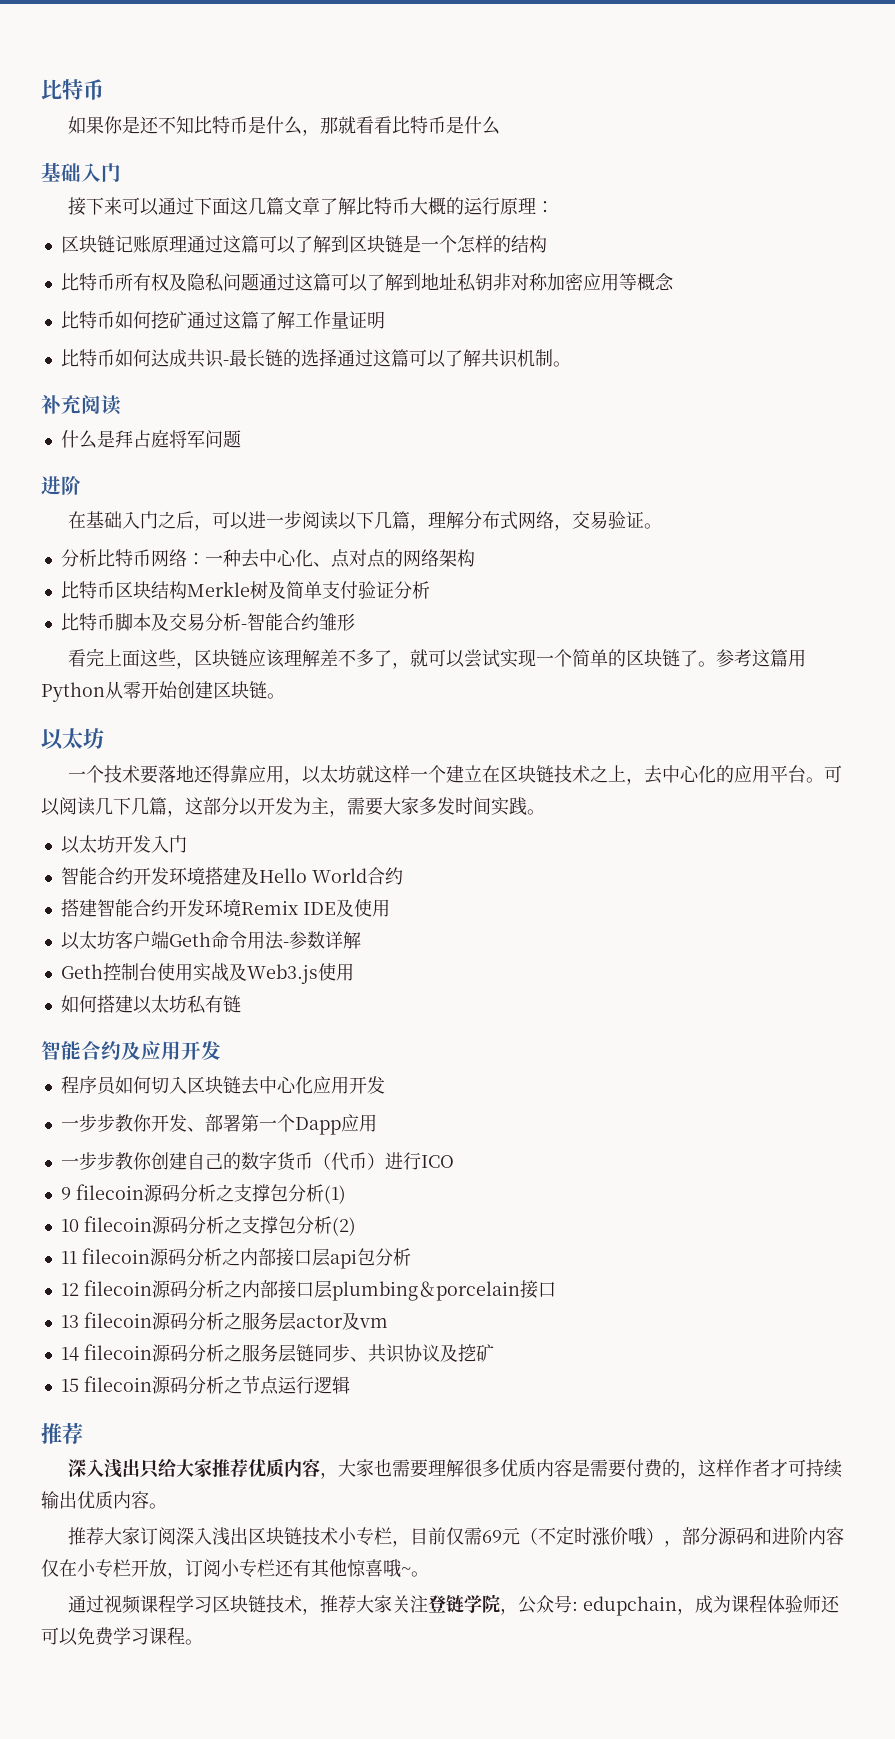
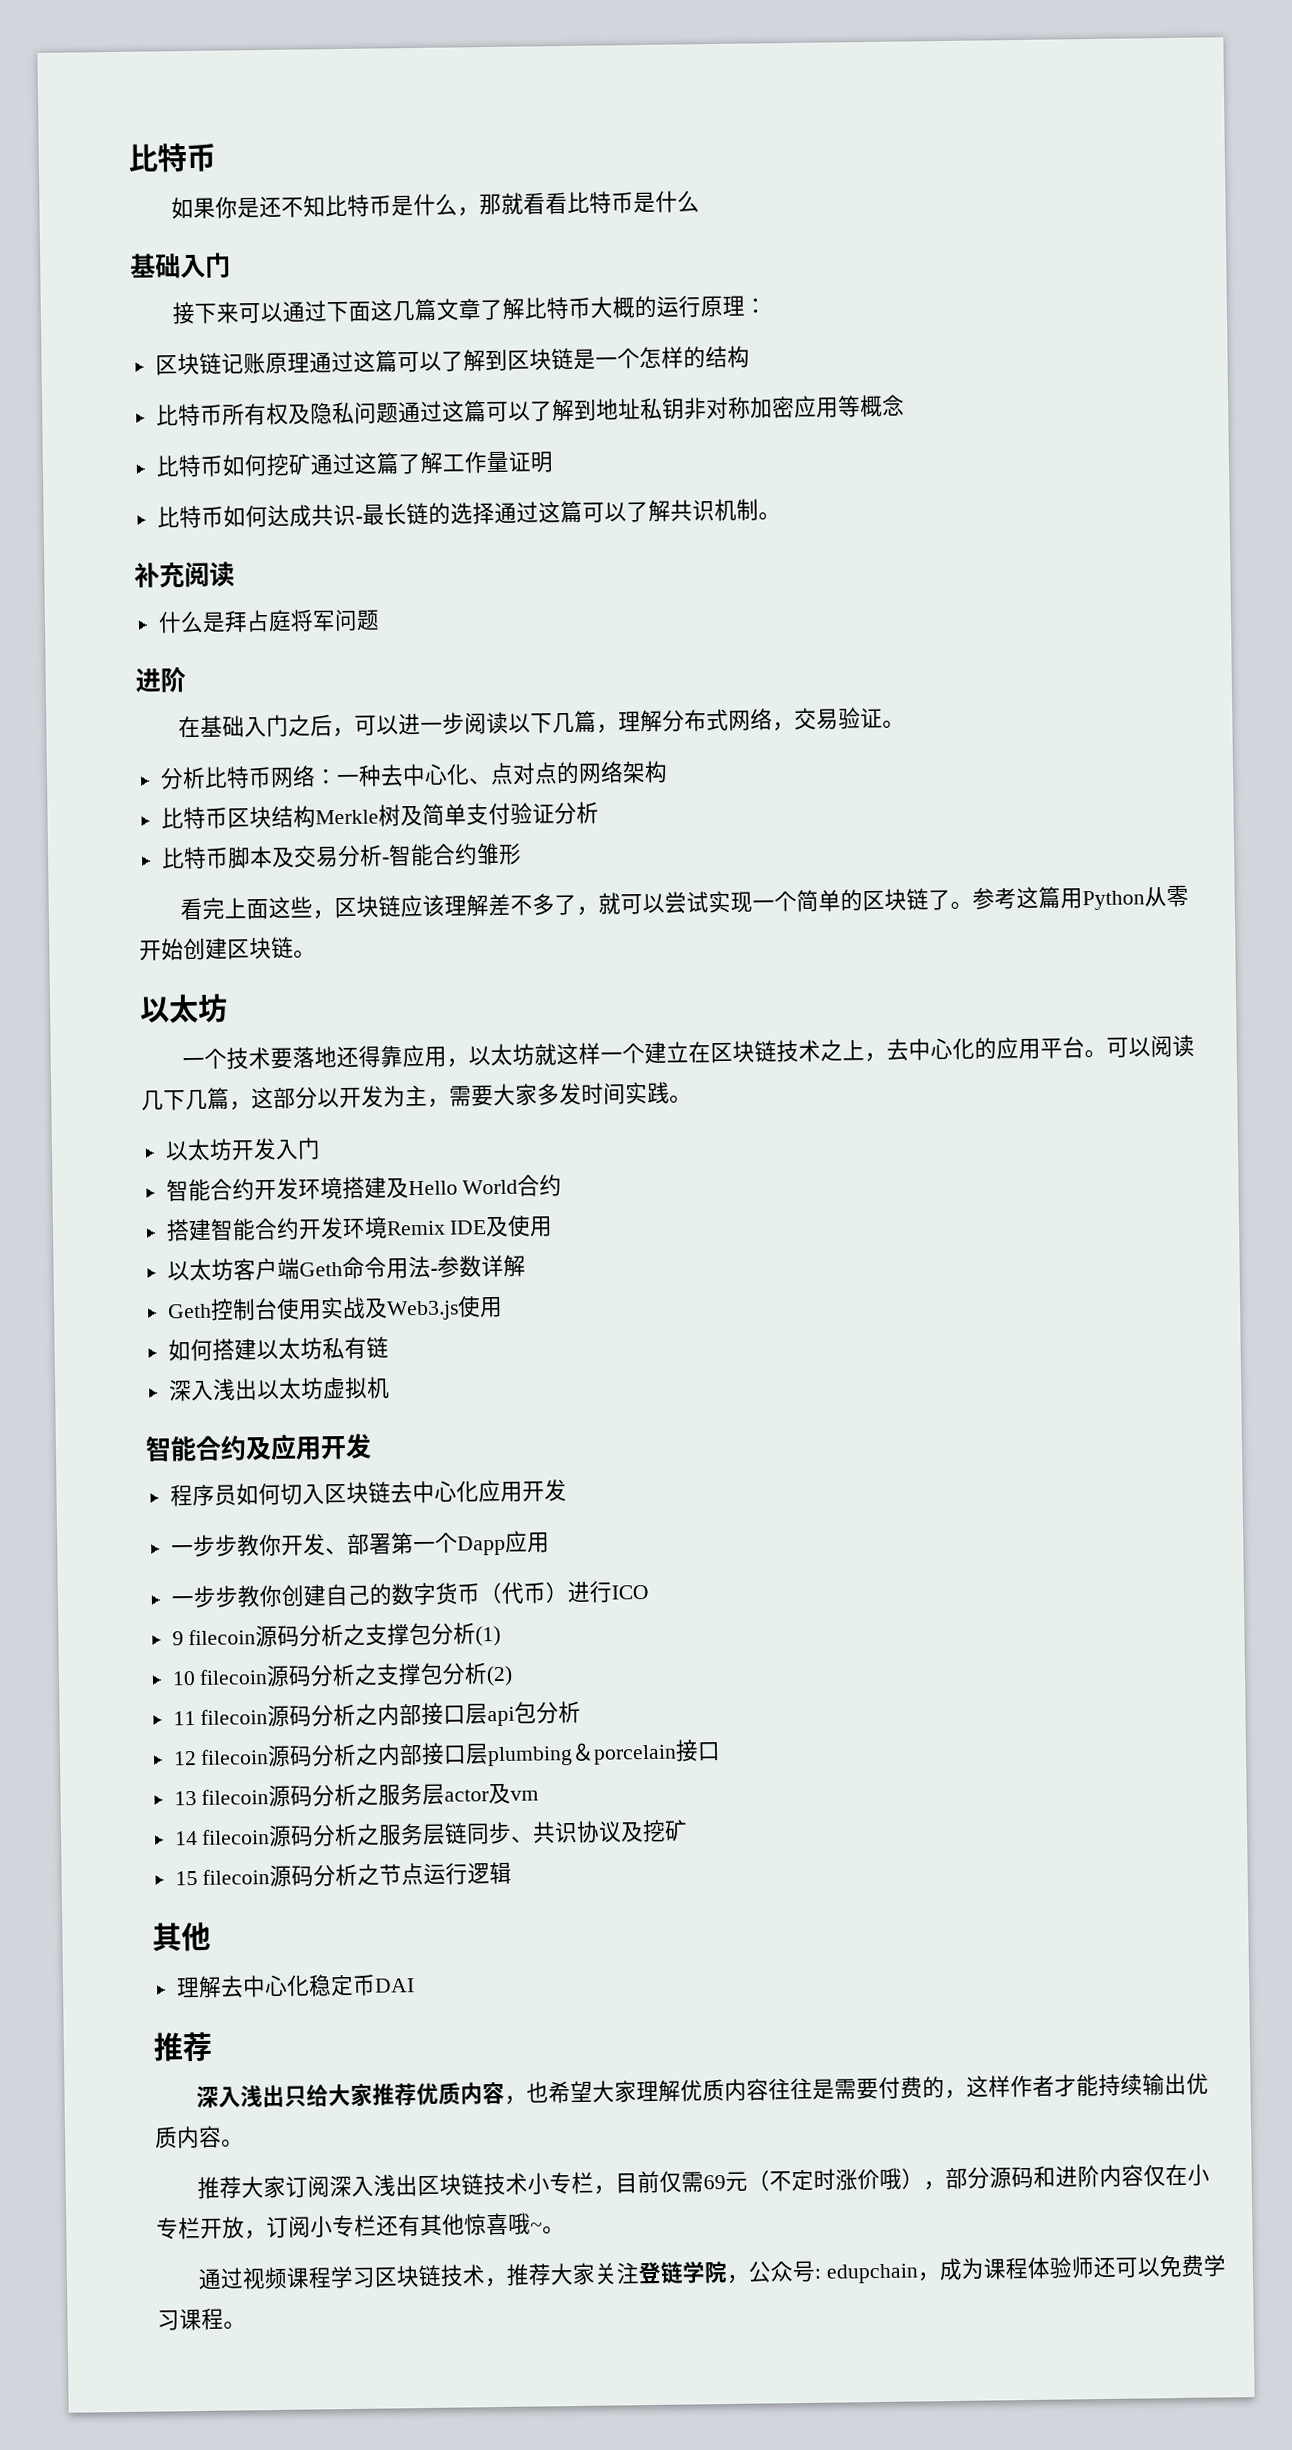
+ 深入浅出以太坊虚拟机
  15 filecoin源码分析之节点运行逻辑
+ 其他
+ 理解去中心化稳定币DAI
- 深入浅出只给大家推荐优质内容，大家也需要理解很多优质内容是需要付费的，这样作者才可持续输出优质内容。
+ 深入浅出只给大家推荐优质内容，也希望大家理解优质内容往往是需要付费的，这样作者才能持续输出优质内容。

